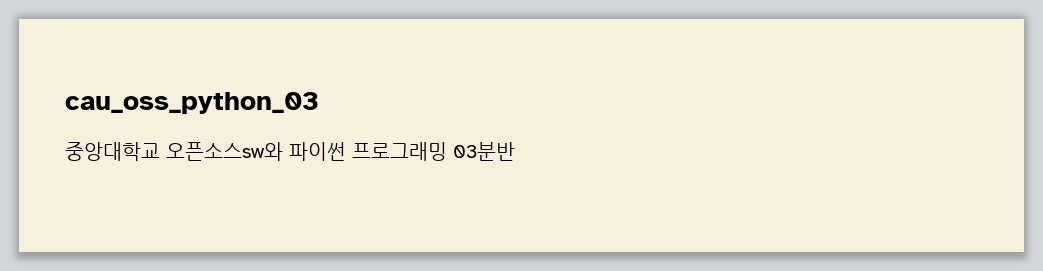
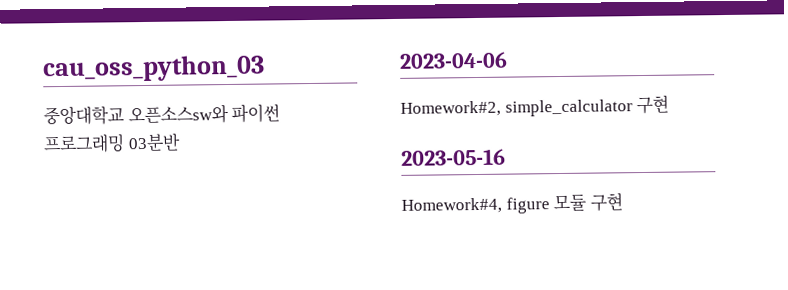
+ 2023-04-06
+ Homework#2, simple_calculator 구현
+ 2023-05-16
+ Homework#4, figure 모듈 구현

